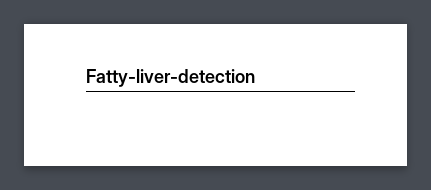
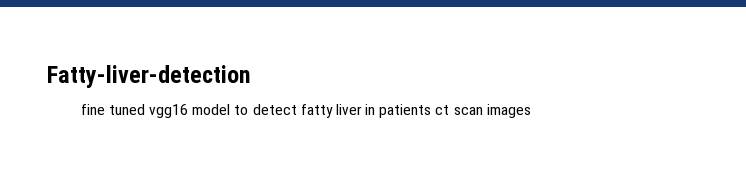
+ fine tuned vgg16 model to detect fatty liver in patients ct scan images

